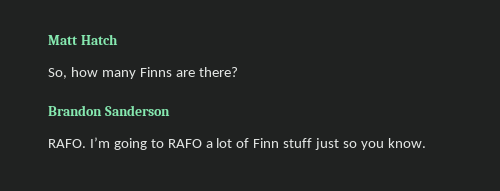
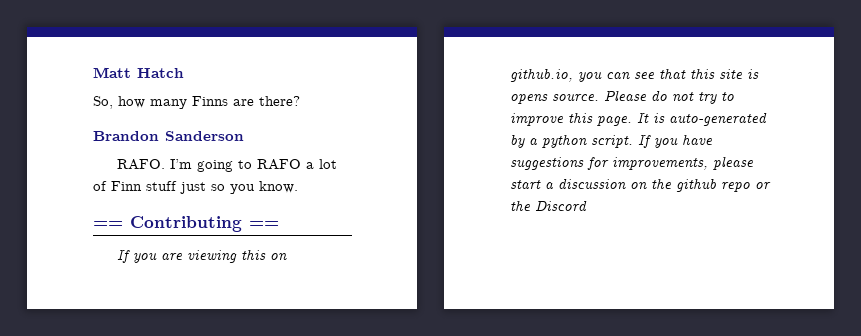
+ == Contributing ==
+ If you are viewing this on github.io, you can see that this site is opens source. Please do not try to improve this page. It is auto-generated by a python script. If you have suggestions for improvements, please start a discussion on the github repo or the Discord

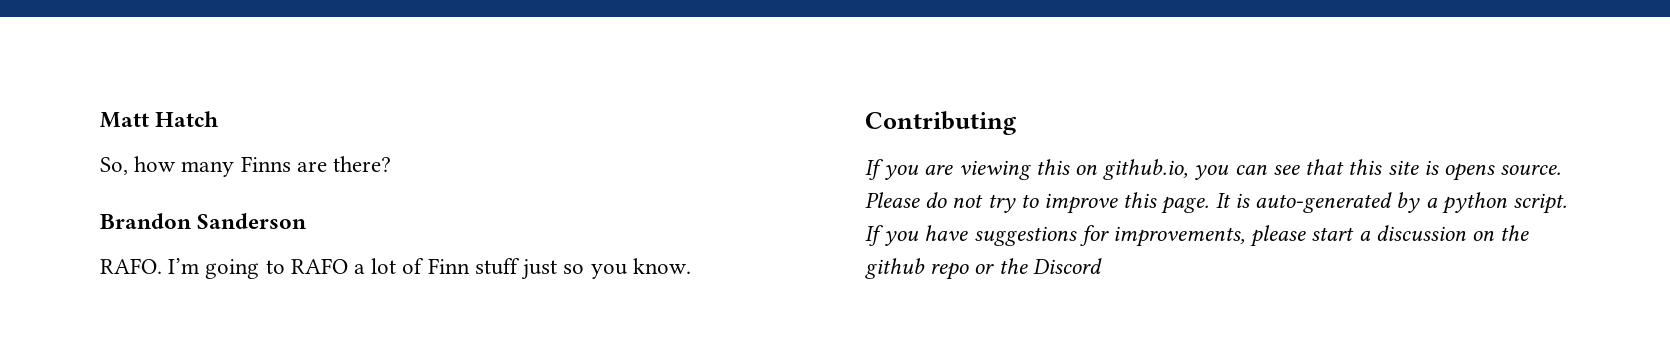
- == Contributing ==
+ Contributing

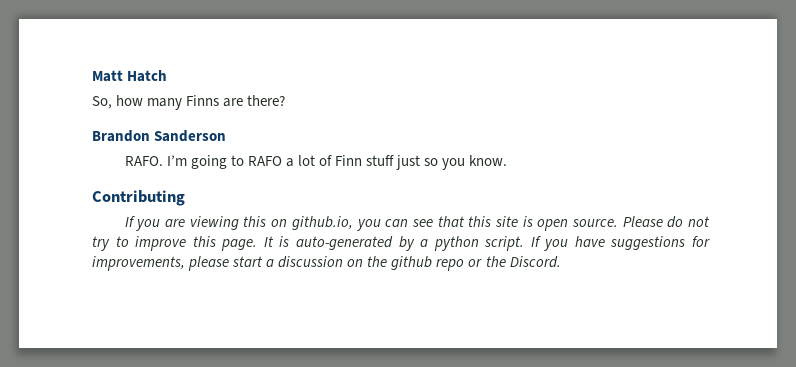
- If you are viewing this on github.io, you can see that this site is opens source.
+ If you are viewing this on github.io, you can see that this site is open source.
- If you have suggestions for improvements, please start a discussion on the github repo or the Discord
+ If you have suggestions for improvements, please start a discussion on the github repo or the Discord.

